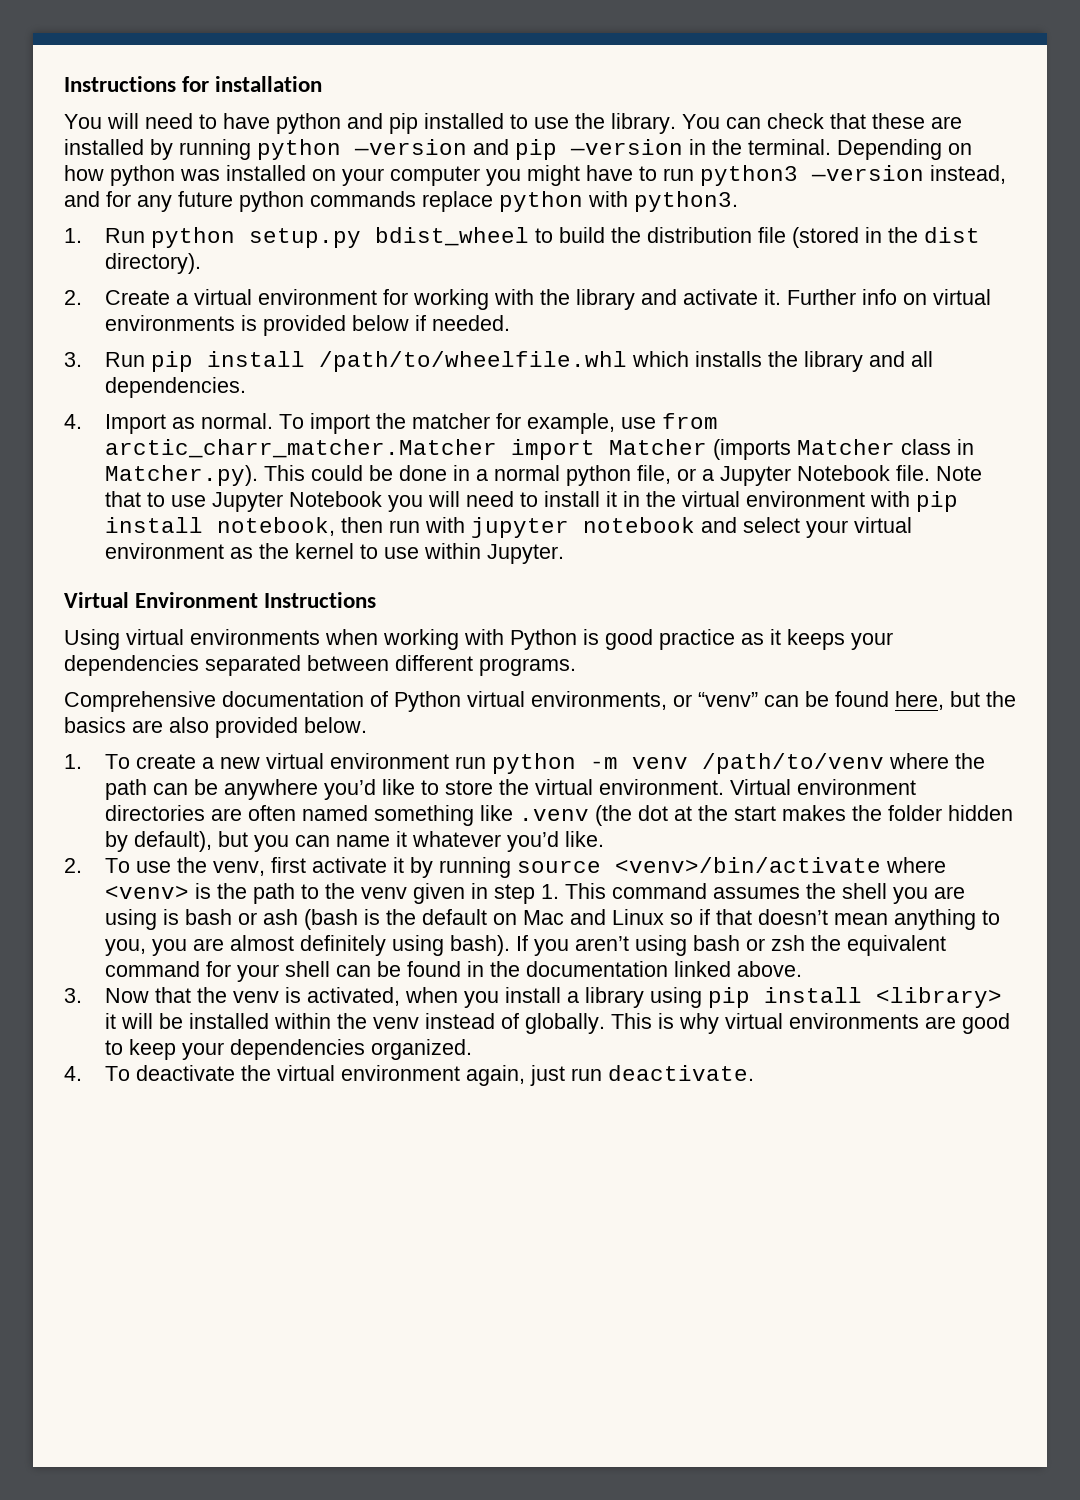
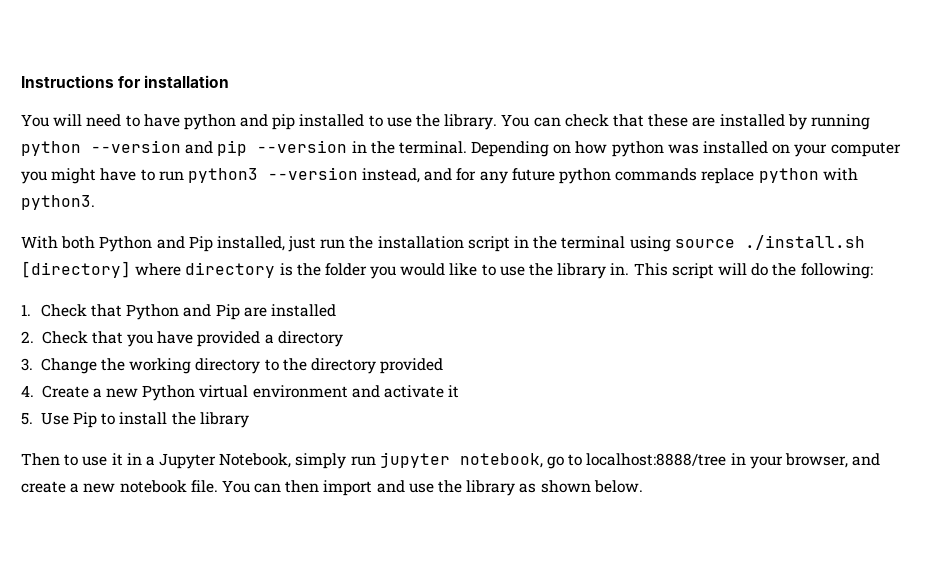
- You can check that these are installed by running python —version and pip —version in the terminal.
+ You can check that these are installed by running python --version and pip --version in the terminal.
- Depending on how python was installed on your computer you might have to run python3 —version instead, and for any future python commands replace python with python3.
+ Depending on how python was installed on your computer you might have to run python3 --version instead, and for any future python commands replace python with python3.
- 1. Run python setup.py bdist_wheel to build the distribution file (stored in the dist directory).
- 2. Create a virtual environment for working with the library and activate it. Further info on virtual environments is provided below if needed.
- 3. Run pip install /path/to/wheelfile.whl which installs the library and all dependencies.
- 4. Import as normal. To import the matcher for example, use from arctic_charr_matcher.Matcher import Matcher (imports Matcher class in Matcher.py). This could be done in a normal python file, or a Jupyter Notebook file. Note that to use Jupyter Notebook you will need to install it in the virtual environment with pip install notebook, then run with jupyter notebook and select your virtual environment as the kernel to use within Jupyter.
- Virtual Environment Instructions
- Using virtual environments when working with Python is good practice as it keeps your dependencies separated between different programs.
- Comprehensive documentation of Python virtual environments, or “venv” can be found here, but the basics are also provided below.
- 1. To create a new virtual environment run python -m venv /path/to/venv where the path can be anywhere you’d like to store the virtual environment. Virtual environment directories are often named something like .venv (the dot at the start makes the folder hidden by default), but you can name it whatever you’d like.
- 2. To use the venv, first activate it by running source <venv>/bin/activate where <venv> is the path to the venv given in step 1. This command assumes the shell you are using is bash or ash (bash is the default on Mac and Linux so if that doesn’t mean anything to you, you are almost definitely using bash). If you aren’t using bash or zsh the equivalent command for your shell can be found in the documentation linked above.
- 3. Now that the venv is activated, when you install a library using pip install <library> it will be installed within the venv instead of globally. This is why virtual environments are good to keep your dependencies organized.
- 4. To deactivate the virtual environment again, just run deactivate.
+ With both Python and Pip installed, just run the installation script in the terminal using source ./install.sh [directory] where directory is the folder you would like to use the library in. This script will do the following:
+ 1. Check that Python and Pip are installed
+ 2. Check that you have provided a directory
+ 3. Change the working directory to the directory provided
+ 4. Create a new Python virtual environment and activate it
+ 5. Use Pip to install the library
+ Then to use it in a Jupyter Notebook, simply run jupyter notebook, go to localhost:8888/tree in your browser, and create a new notebook file. You can then import and use the library as shown below.

